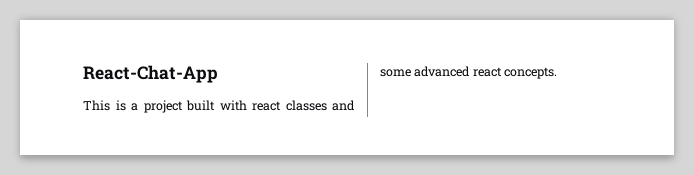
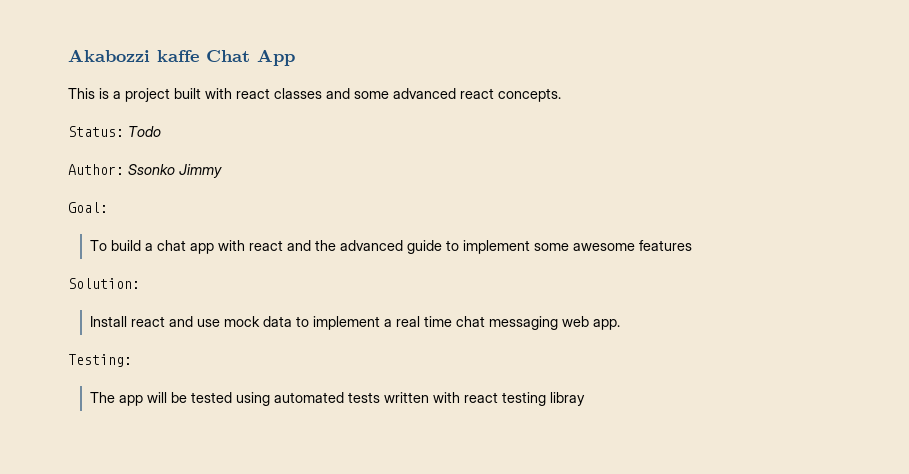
- React-Chat-App
+ Akabozzi kaffe Chat App
+ Status: Todo
+ Author: Ssonko Jimmy
+ Goal:
+ To build a chat app with react and the advanced guide to implement some awesome features
+ Solution:
+ Install react and use mock data to implement a real time chat messaging web app.
+ Testing:
+ The app will be tested using automated tests written with react testing libray

